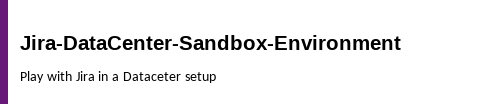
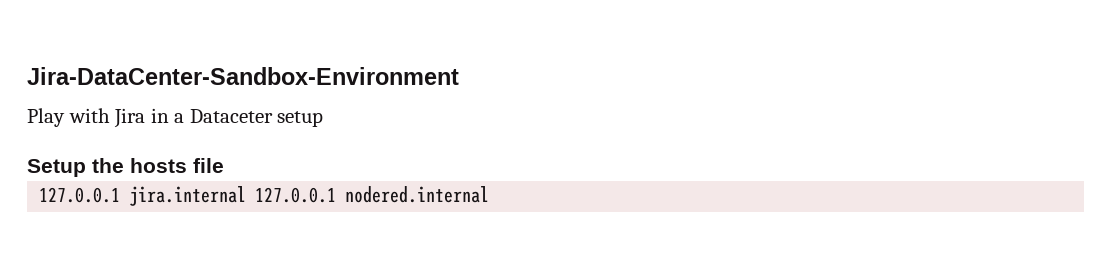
+ Setup the hosts file
+ 127.0.0.1 jira.internal 127.0.0.1 nodered.internal

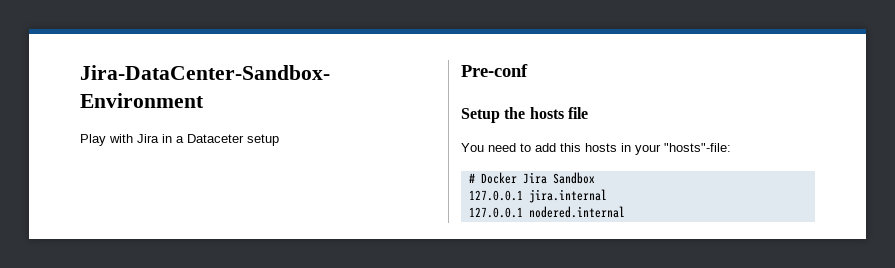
+ Pre-conf
+ You need to add this hosts in your "hosts"-file:
+ # Docker Jira Sandbox
- 127.0.0.1 jira.internal 127.0.0.1 nodered.internal
+ 127.0.0.1 jira.internal
+ 127.0.0.1 nodered.internal

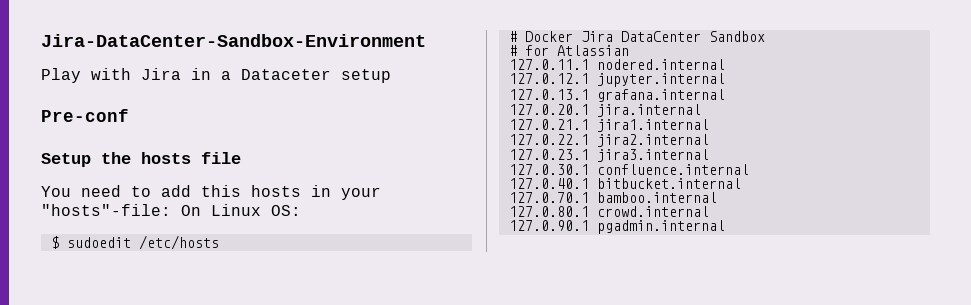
- You need to add this hosts in your "hosts"-file:
+ You need to add this hosts in your "hosts"-file: On Linux OS:
+ $ sudoedit /etc/hosts
- # Docker Jira Sandbox
+ # Docker Jira DataCenter Sandbox
- 127.0.0.1 jira.internal
- 127.0.0.1 nodered.internal
+ # for Atlassian
+ 127.0.11.1 nodered.internal
+ 127.0.12.1 jupyter.internal
+ 127.0.13.1 grafana.internal
+ 127.0.20.1 jira.internal
+ 127.0.21.1 jira1.internal
+ 127.0.22.1 jira2.internal
+ 127.0.23.1 jira3.internal
+ 127.0.30.1 confluence.internal
+ 127.0.40.1 bitbucket.internal
+ 127.0.70.1 bamboo.internal
+ 127.0.80.1 crowd.internal
+ 127.0.90.1 pgadmin.internal

